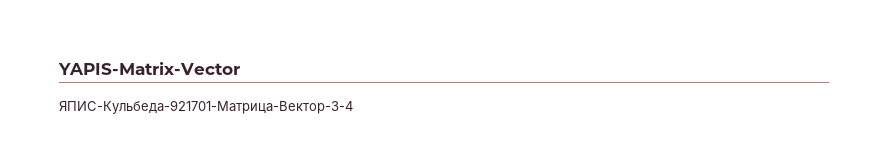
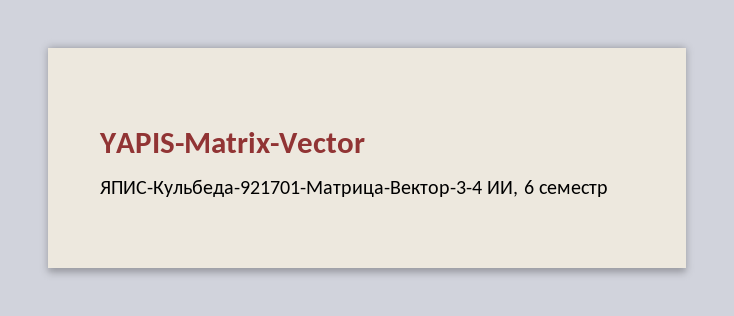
- ЯПИС-Кульбеда-921701-Матрица-Вектор-3-4
+ ЯПИС-Кульбеда-921701-Матрица-Вектор-3-4 ИИ, 6 семестр

